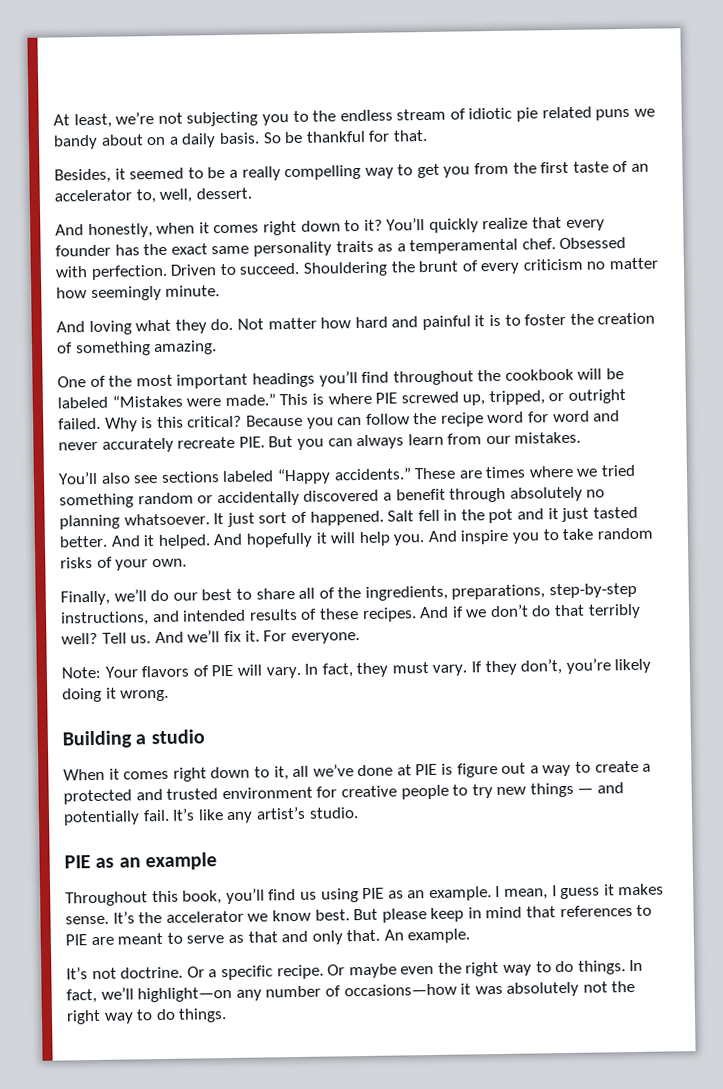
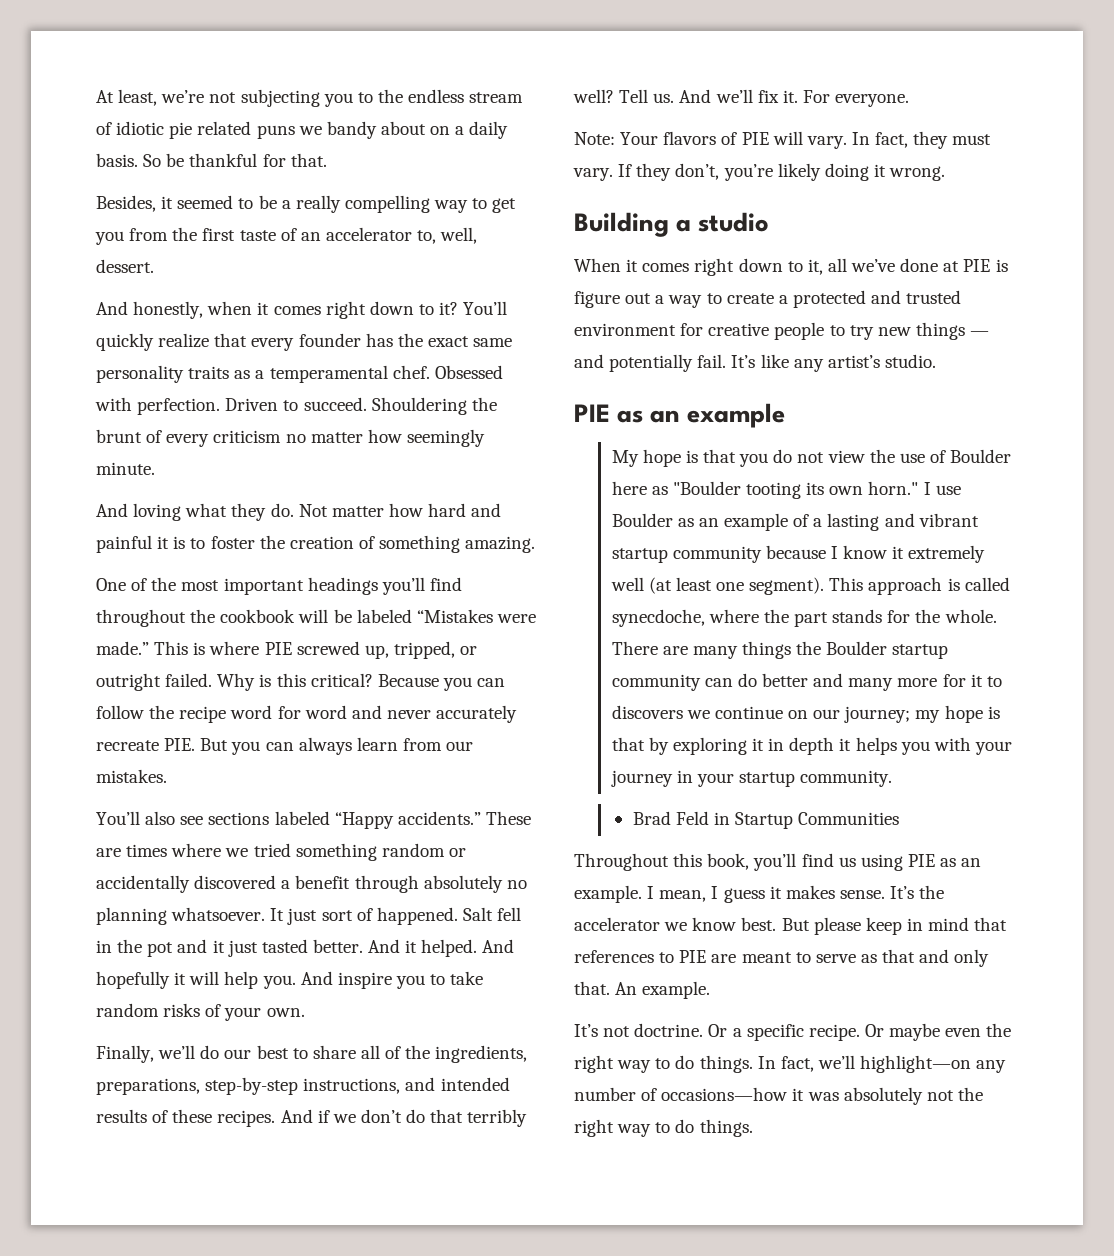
+ My hope is that you do not view the use of Boulder here as "Boulder tooting its own horn." I use Boulder as an example of a lasting and vibrant startup community because I know it extremely well (at least one segment). This approach is called synecdoche, where the part stands for the whole. There are many things the Boulder startup community can do better and many more for it to discovers we continue on our journey; my hope is that by exploring it in depth it helps you with your journey in your startup community.
+ Brad Feld in Startup Communities

